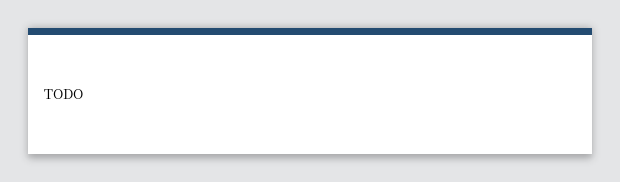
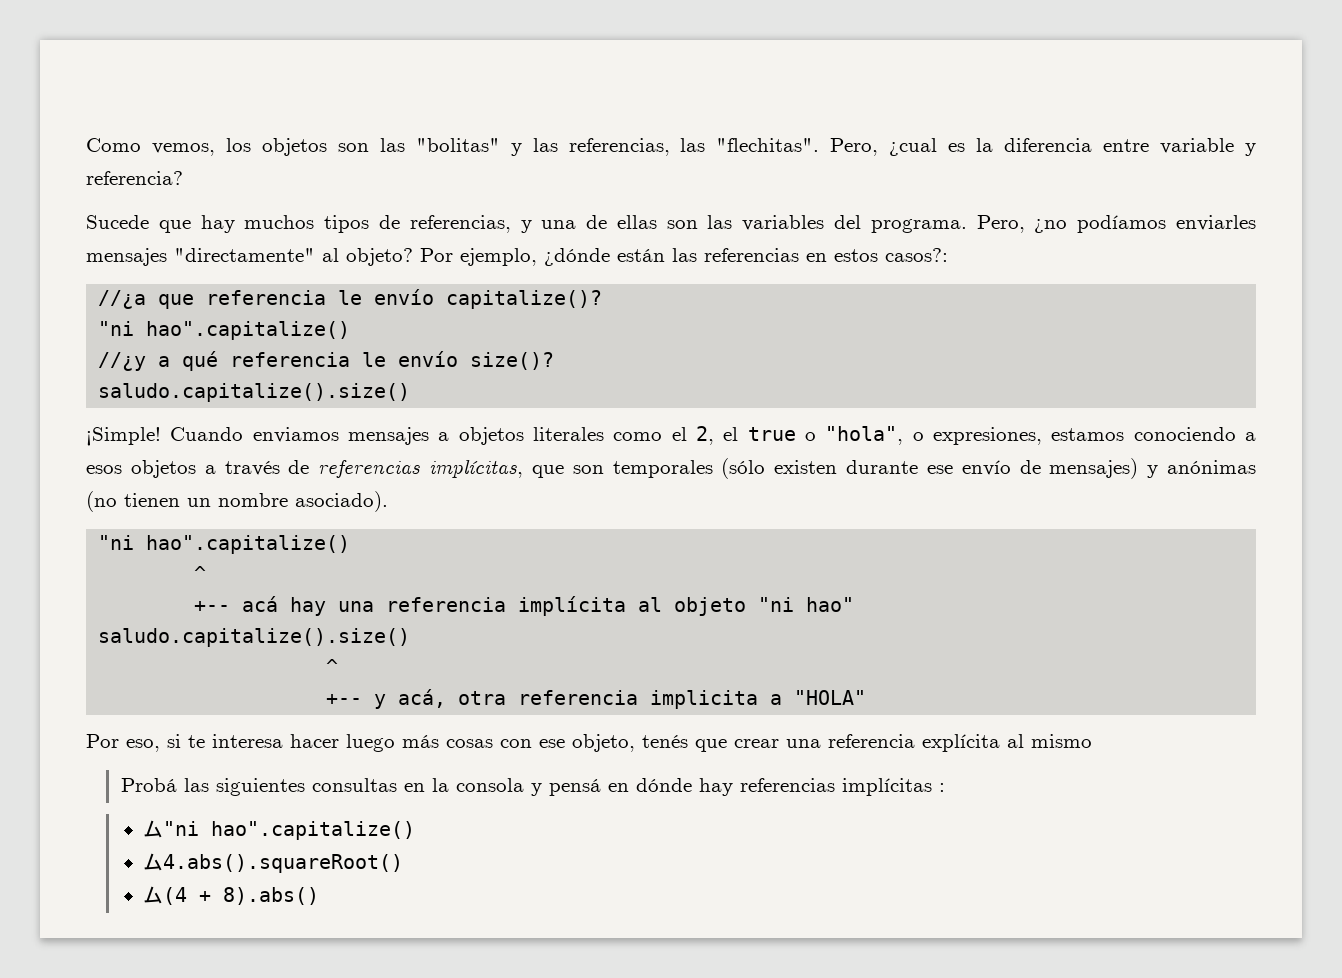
- TODO
+ Como vemos, los objetos son las "bolitas" y las referencias, las "flechitas". Pero, ¿cual es la diferencia entre variable y referencia?
+ Sucede que hay muchos tipos de referencias, y una de ellas son las variables del programa. Pero, ¿no podíamos enviarles mensajes "directamente" al objeto? Por ejemplo, ¿dónde están las referencias en estos casos?:
+ //¿a que referencia le envío capitalize()?
+ "ni hao".capitalize()
+ //¿y a qué referencia le envío size()?
+ saludo.capitalize().size()
+ ¡Simple! Cuando enviamos mensajes a objetos literales como el 2, el true o "hola", o expresiones, estamos conociendo a esos objetos a través de referencias implícitas, que son temporales (sólo existen durante ese envío de mensajes) y anónimas (no tienen un nombre asociado).
+ "ni hao".capitalize()
+ ^
+ +-- acá hay una referencia implícita al objeto "ni hao"
+ saludo.capitalize().size()
+ ^
+ +-- y acá, otra referencia implicita a "HOLA"
+ Por eso, si te interesa hacer luego más cosas con ese objeto, tenés que crear una referencia explícita al mismo
+ Probá las siguientes consultas en la consola y pensá en dónde hay referencias implícitas :
+ ム"ni hao".capitalize()
+ ム4.abs().squareRoot()
+ ム(4 + 8).abs()

